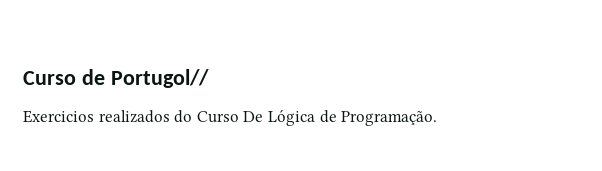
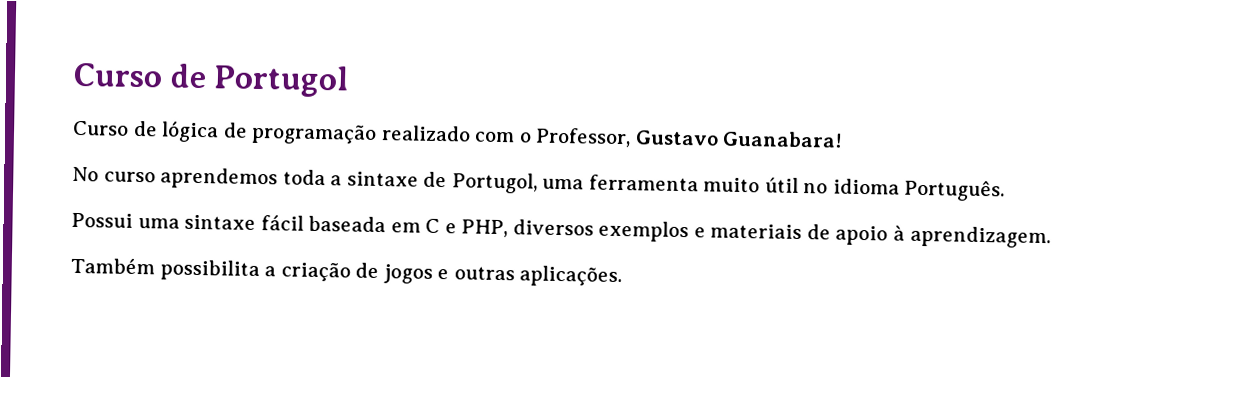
- Curso de Portugol//
- Exercicios realizados do Curso De Lógica de Programação.
+ Curso de Portugol
+ Curso de lógica de programação realizado com o Professor, Gustavo Guanabara!
+ No curso aprendemos toda a sintaxe de Portugol, uma ferramenta muito útil no idioma Português.
+ Possui uma sintaxe fácil baseada em C e PHP, diversos exemplos e materiais de apoio à aprendizagem.
+ Também possibilita a criação de jogos e outras aplicações.

